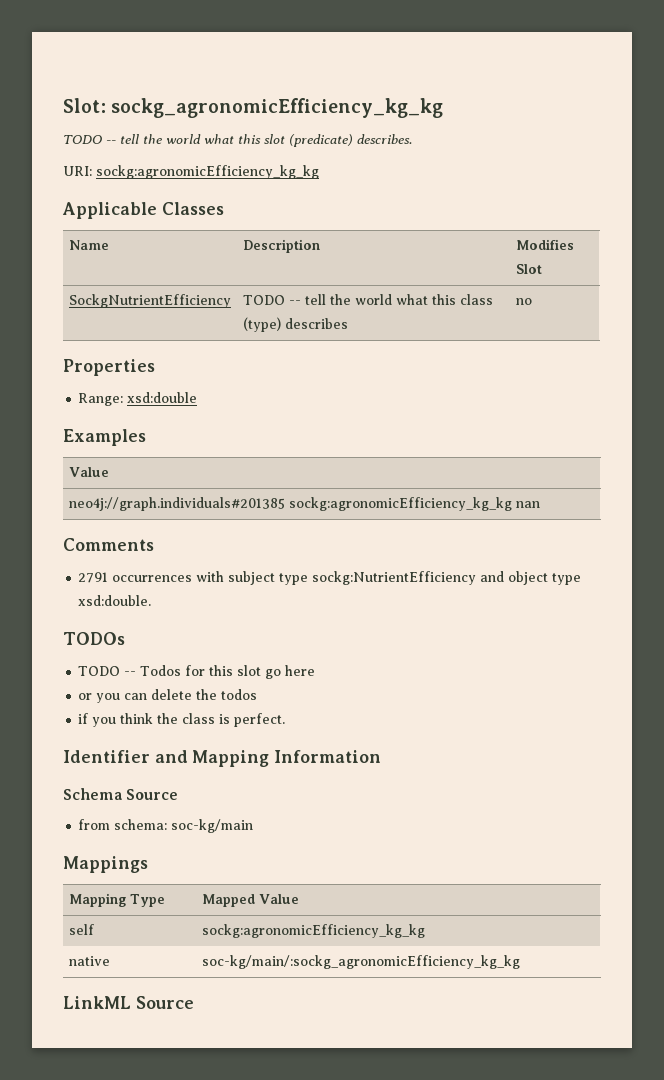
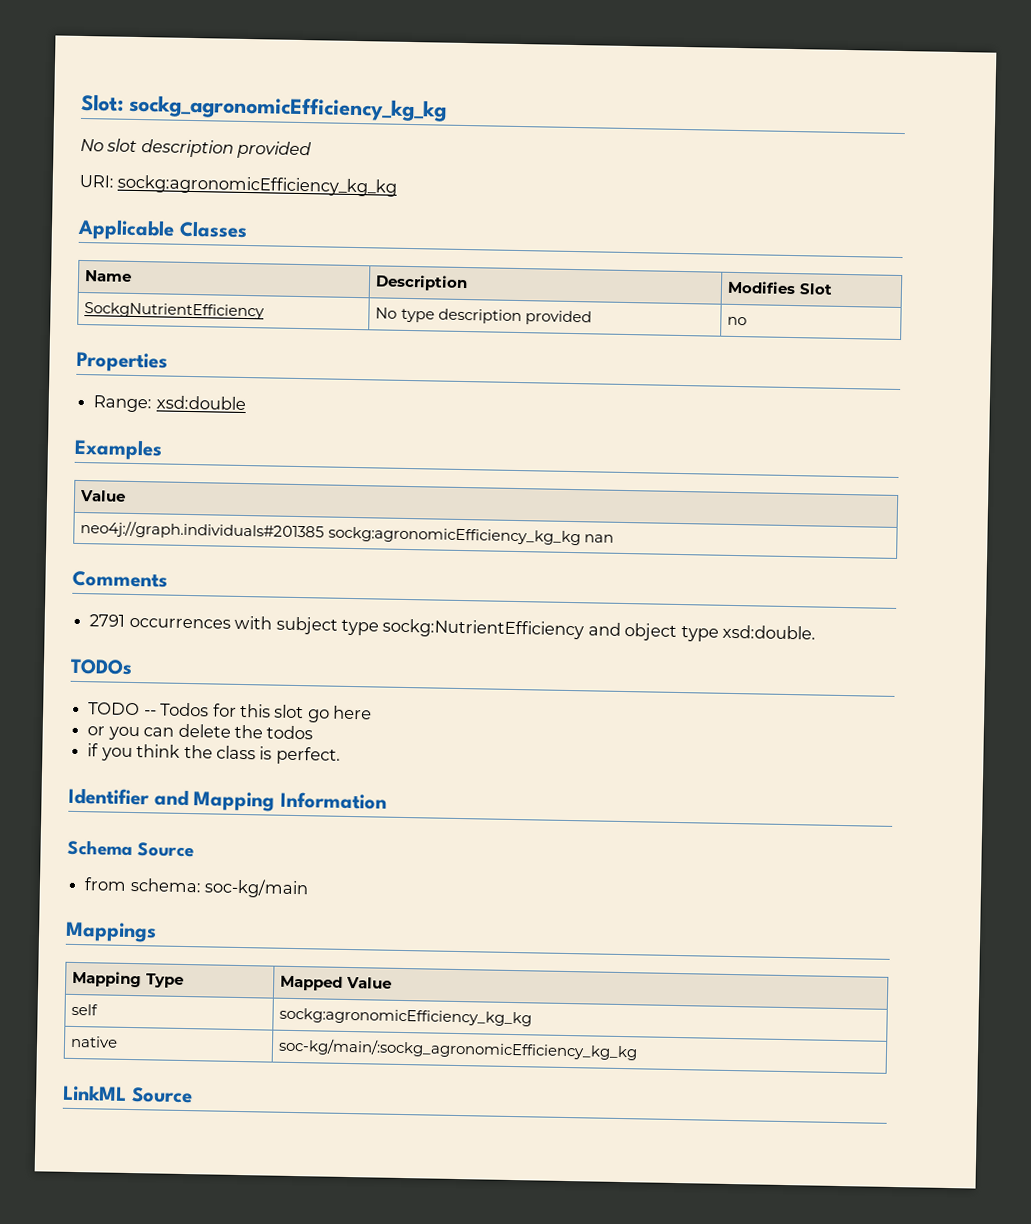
- TODO -- tell the world what this slot (predicate) describes.
+ No slot description provided
- SockgNutrientEfficiency | TODO -- tell the world what this class (type) describes | no
+ SockgNutrientEfficiency | No type description provided | no

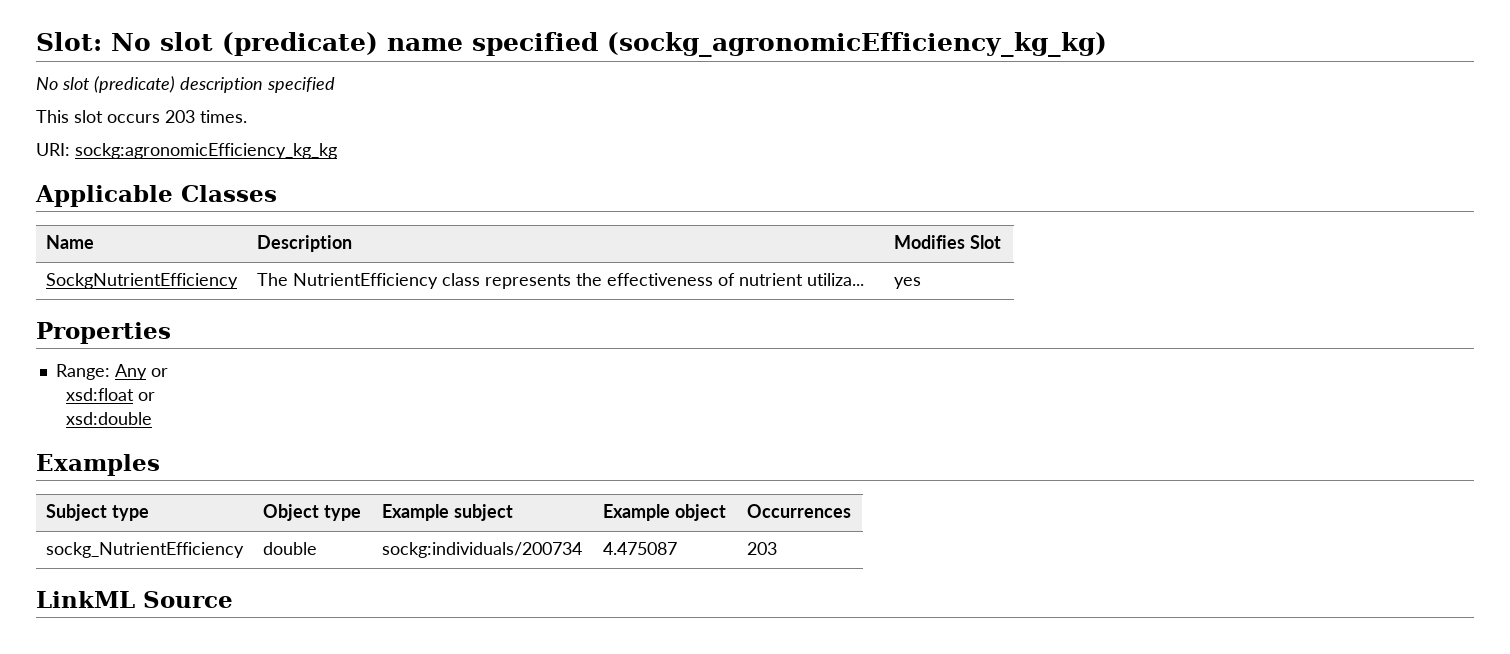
- Slot: sockg_agronomicEfficiency_kg_kg
- No slot description provided
+ Slot: No slot (predicate) name specified (sockg_agronomicEfficiency_kg_kg)
+ No slot (predicate) description specified
+ This slot occurs 203 times.
- SockgNutrientEfficiency | No type description provided | no
+ SockgNutrientEfficiency | The NutrientEfficiency class represents the effectiveness of nutrient utiliza... | yes
  Properties
- Range: xsd:double
+ Range: Any or
+ xsd:float or
+ xsd:double
  Examples
- Value
- neo4j://graph.individuals#201385 sockg:agronomicEfficiency_kg_kg nan
- Comments
- 2791 occurrences with subject type sockg:NutrientEfficiency and object type xsd:double.
- TODOs
- TODO -- Todos for this slot go here
- or you can delete the todos
- if you think the class is perfect.
- Identifier and Mapping Information
- Schema Source
- from schema: soc-kg/main
- Mappings
- Mapping Type | Mapped Value
- self | sockg:agronomicEfficiency_kg_kg
- native | soc-kg/main/:sockg_agronomicEfficiency_kg_kg
+ Subject type | Object type | Example subject | Example object | Occurrences
+ sockg_NutrientEfficiency | double | sockg:individuals/200734 | 4.475087 | 203

